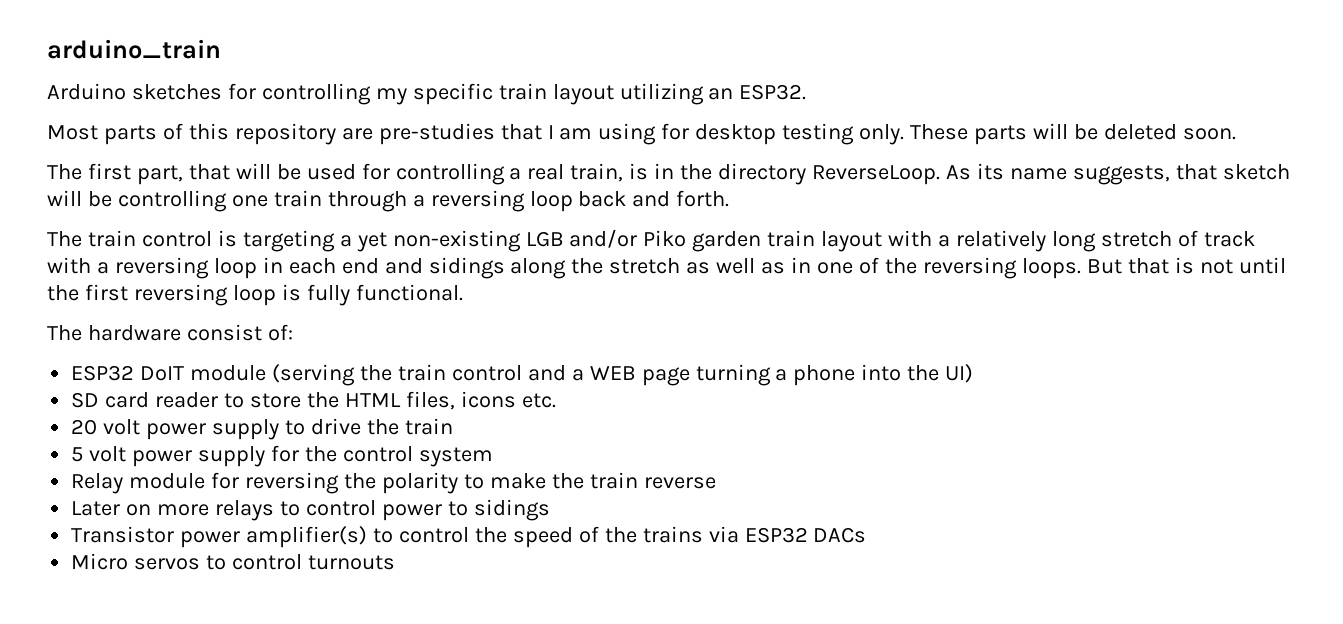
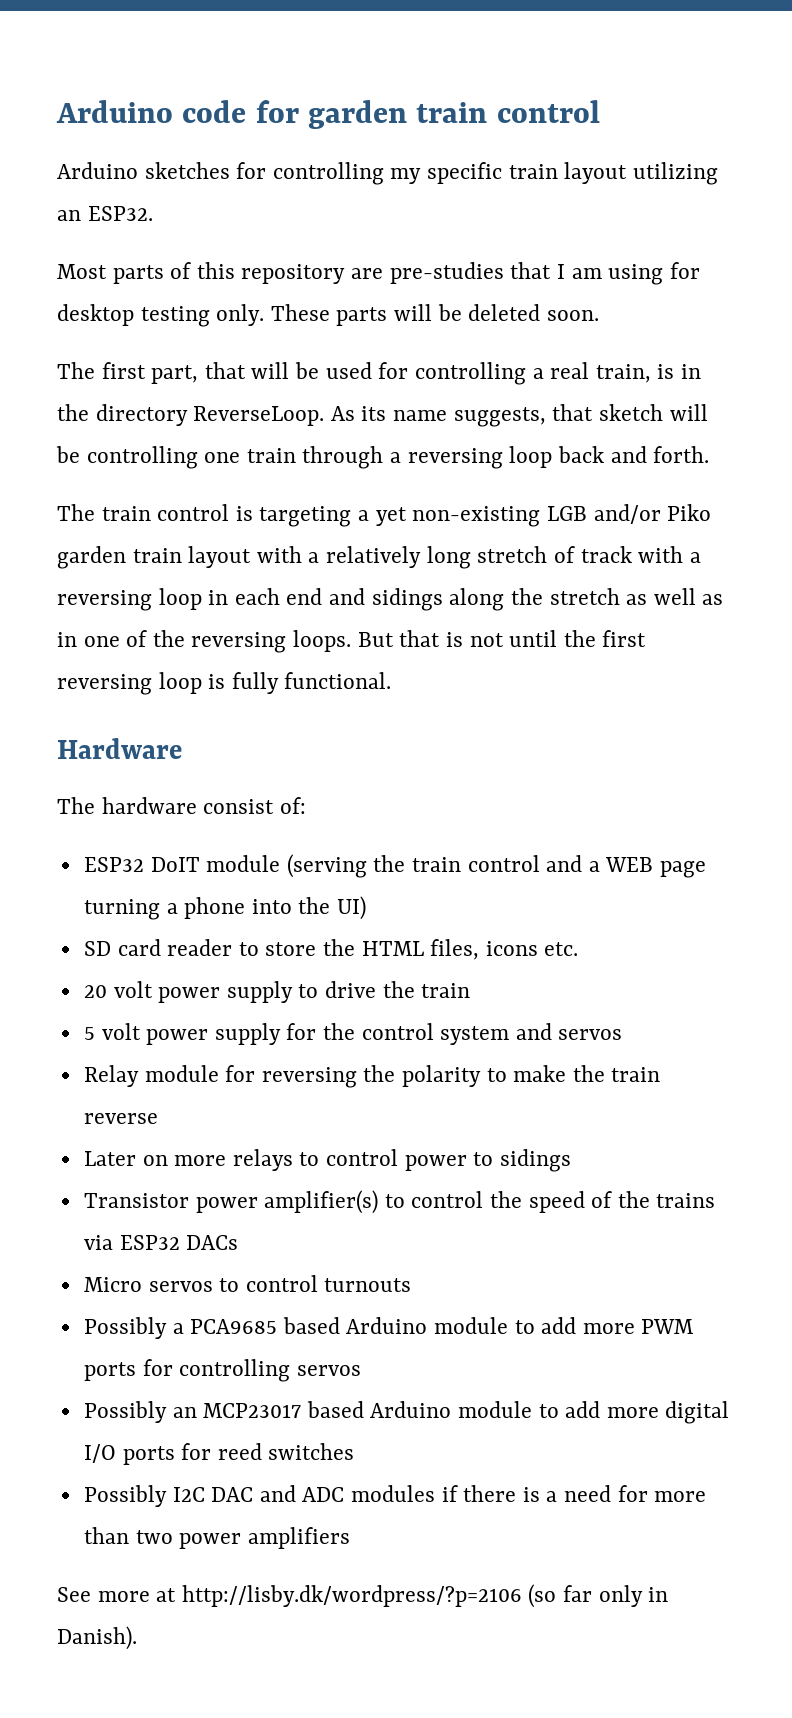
- arduino_train
+ Arduino code for garden train control
+ Hardware
- 5 volt power supply for the control system
+ 5 volt power supply for the control system and servos
+ Possibly a PCA9685 based Arduino module to add more PWM ports for controlling servos
+ Possibly an MCP23017 based Arduino module to add more digital I/O ports for reed switches
+ Possibly I2C DAC and ADC modules if there is a need for more than two power amplifiers
+ See more at http://lisby.dk/wordpress/?p=2106 (so far only in Danish).

